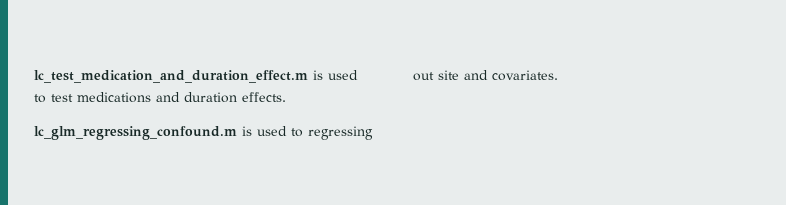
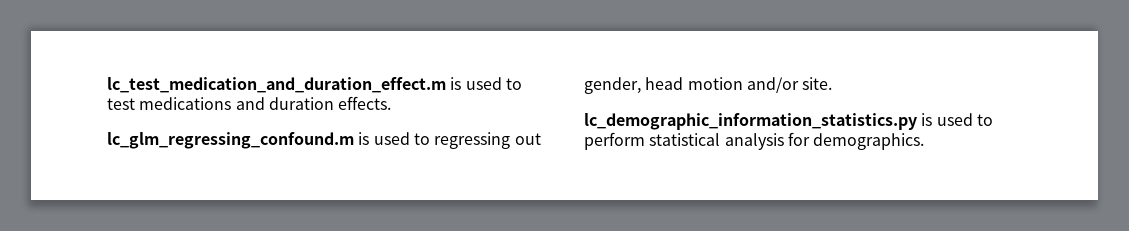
- lc_glm_regressing_confound.m is used to regressing out site and covariates.
+ lc_glm_regressing_confound.m is used to regressing out gender, head motion and/or site.
+ lc_demographic_information_statistics.py is used to perform statistical analysis for demographics.

